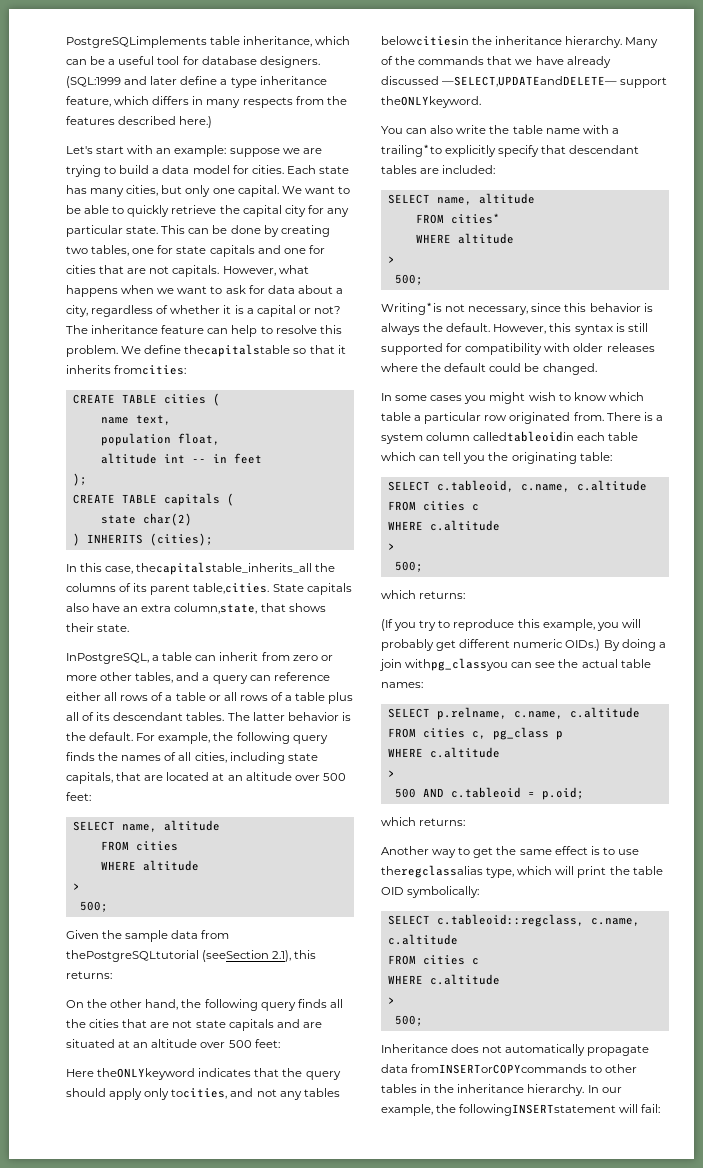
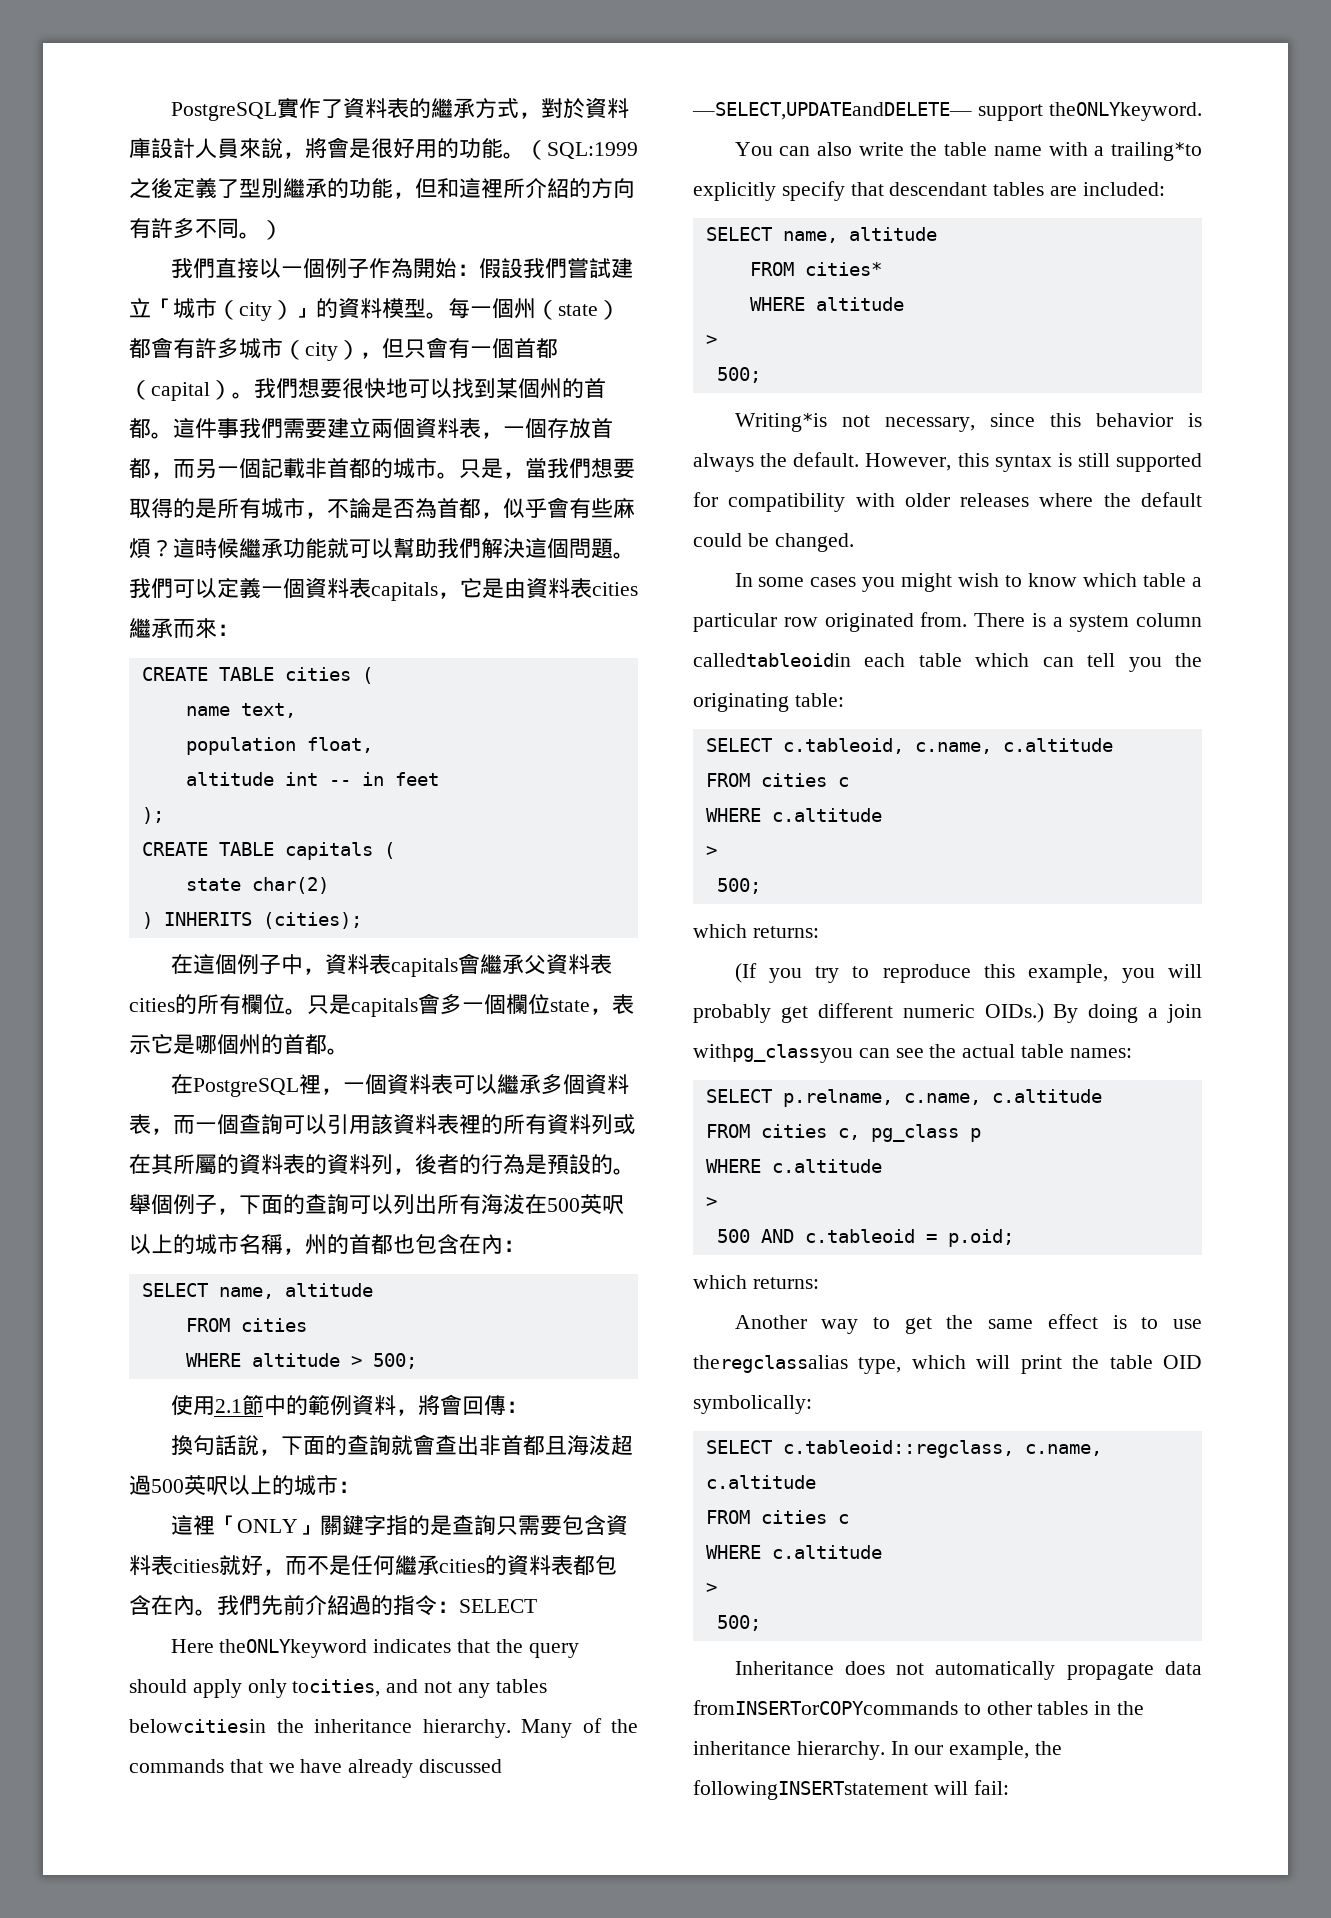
- PostgreSQLimplements table inheritance, which can be a useful tool for database designers. (SQL:1999 and later define a type inheritance feature, which differs in many respects from the features described here.)
- Let's start with an example: suppose we are trying to build a data model for cities. Each state has many cities, but only one capital. We want to be able to quickly retrieve the capital city for any particular state. This can be done by creating two tables, one for state capitals and one for cities that are not capitals. However, what happens when we want to ask for data about a city, regardless of whether it is a capital or not? The inheritance feature can help to resolve this problem. We define thecapitalstable so that it inherits fromcities:
+ PostgreSQL實作了資料表的繼承方式，對於資料庫設計人員來說，將會是很好用的功能。（SQL:1999之後定義了型別繼承的功能，但和這裡所介紹的方向有許多不同。）
+ 我們直接以一個例子作為開始：假設我們嘗試建立「城市（city）」的資料模型。每一個州（state）都會有許多城市（city），但只會有一個首都（capital）。我們想要很快地可以找到某個州的首都。這件事我們需要建立兩個資料表，一個存放首都，而另一個記載非首都的城市。只是，當我們想要取得的是所有城市，不論是否為首都，似乎會有些麻煩？這時候繼承功能就可以幫助我們解決這個問題。我們可以定義一個資料表capitals，它是由資料表cities繼承而來：
- In this case, thecapitalstable_inherits_all the columns of its parent table,cities. State capitals also have an extra column,state, that shows their state.
- InPostgreSQL, a table can inherit from zero or more other tables, and a query can reference either all rows of a table or all rows of a table plus all of its descendant tables. The latter behavior is the default. For example, the following query finds the names of all cities, including state capitals, that are located at an altitude over 500 feet:
+ 在這個例子中，資料表capitals會繼承父資料表cities的所有欄位。只是capitals會多一個欄位state，表示它是哪個州的首都。
+ 在PostgreSQL裡，一個資料表可以繼承多個資料表，而一個查詢可以引用該資料表裡的所有資料列或在其所屬的資料表的資料列，後者的行為是預設的。舉個例子，下面的查詢可以列出所有海沷在500英呎以上的城市名稱，州的首都也包含在內：
  SELECT name, altitude
  FROM cities
- WHERE altitude
- >
- 500;
- Given the sample data from thePostgreSQLtutorial (seeSection 2.1), this returns:
- On the other hand, the following query finds all the cities that are not state capitals and are situated at an altitude over 500 feet:
+ WHERE altitude > 500;
+ 使用2.1節中的範例資料，將會回傳：
+ 換句話說，下面的查詢就會查出非首都且海沷超過500英呎以上的城市：
+ 這裡「ONLY」關鍵字指的是查詢只需要包含資料表cities就好，而不是任何繼承cities的資料表都包含在內。我們先前介紹過的指令：SELECT

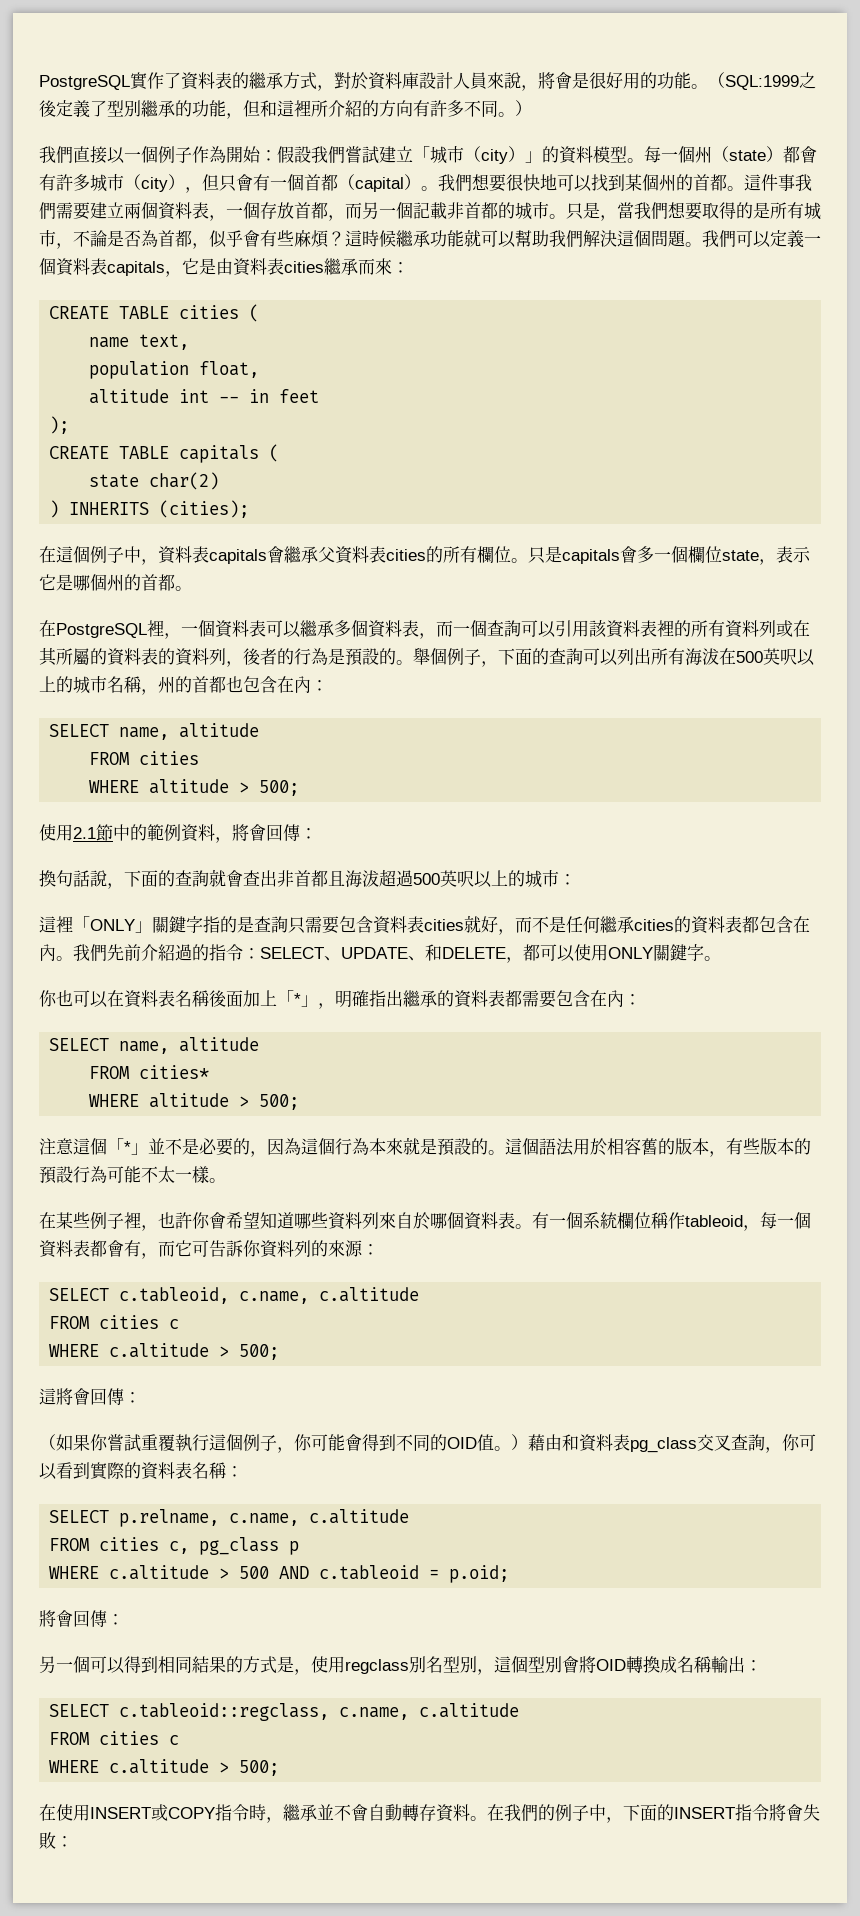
- 我們先前介紹過的指令：SELECT
- Here theONLYkeyword indicates that the query should apply only tocities, and not any tables belowcitiesin the inheritance hierarchy. Many of the commands that we have already discussed —SELECT,UPDATEandDELETE— support theONLYkeyword.
- You can also write the table name with a trailing*to explicitly specify that descendant tables are included:
+ 我們先前介紹過的指令：SELECT、UPDATE、和DELETE，都可以使用ONLY關鍵字。
+ 你也可以在資料表名稱後面加上「*」，明確指出繼承的資料表都需要包含在內：
  FROM cities*
- WHERE altitude
- >
- 500;
- Writing*is not necessary, since this behavior is always the default. However, this syntax is still supported for compatibility with older releases where the default could be changed.
- In some cases you might wish to know which table a particular row originated from. There is a system column calledtableoidin each table which can tell you the originating table:
+ WHERE altitude > 500;
+ 注意這個「*」並不是必要的，因為這個行為本來就是預設的。這個語法用於相容舊的版本，有些版本的預設行為可能不太一樣。
+ 在某些例子裡，也許你會希望知道哪些資料列來自於哪個資料表。有一個系統欄位稱作tableoid，每一個資料表都會有，而它可告訴你資料列的來源：
  SELECT c.tableoid, c.name, c.altitude
  FROM cities c
- WHERE c.altitude
- >
- 500;
- which returns:
- (If you try to reproduce this example, you will probably get different numeric OIDs.) By doing a join withpg_classyou can see the actual table names:
+ WHERE c.altitude > 500;
+ 這將會回傳：
+ （如果你嘗試重覆執行這個例子，你可能會得到不同的OID值。）藉由和資料表pg_class交叉查詢，你可以看到實際的資料表名稱：
  FROM cities c, pg_class p
- WHERE c.altitude
- >
- 500 AND c.tableoid = p.oid;
- which returns:
- Another way to get the same effect is to use theregclassalias type, which will print the table OID symbolically:
+ WHERE c.altitude > 500 AND c.tableoid = p.oid;
+ 將會回傳：
+ 另一個可以得到相同結果的方式是，使用regclass別名型別，這個型別會將OID轉換成名稱輸出：
  SELECT c.tableoid::regclass, c.name, c.altitude
  FROM cities c
- WHERE c.altitude
- >
- 500;
- Inheritance does not automatically propagate data fromINSERTorCOPYcommands to other tables in the inheritance hierarchy. In our example, the followingINSERTstatement will fail:
+ WHERE c.altitude > 500;
+ 在使用INSERT或COPY指令時，繼承並不會自動轉存資料。在我們的例子中，下面的INSERT指令將會失敗：

